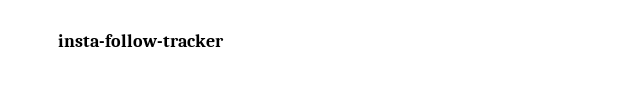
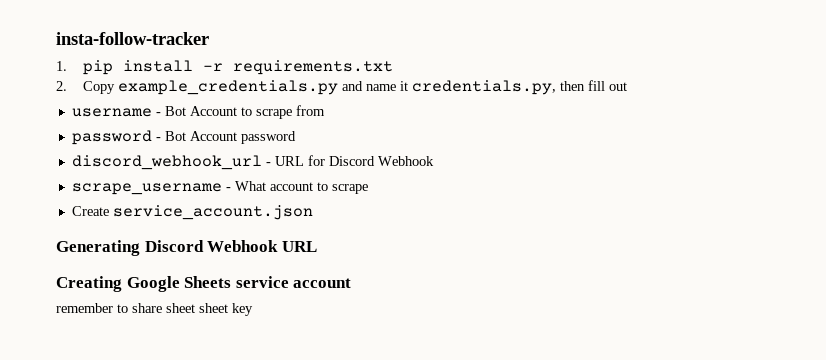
+ 1. pip install -r requirements.txt
+ 2. Copy example_credentials.py and name it credentials.py, then fill out
+ username - Bot Account to scrape from
+ password - Bot Account password
+ discord_webhook_url - URL for Discord Webhook
+ scrape_username - What account to scrape
+ Create service_account.json
+ Generating Discord Webhook URL
+ Creating Google Sheets service account
+ remember to share sheet sheet key

